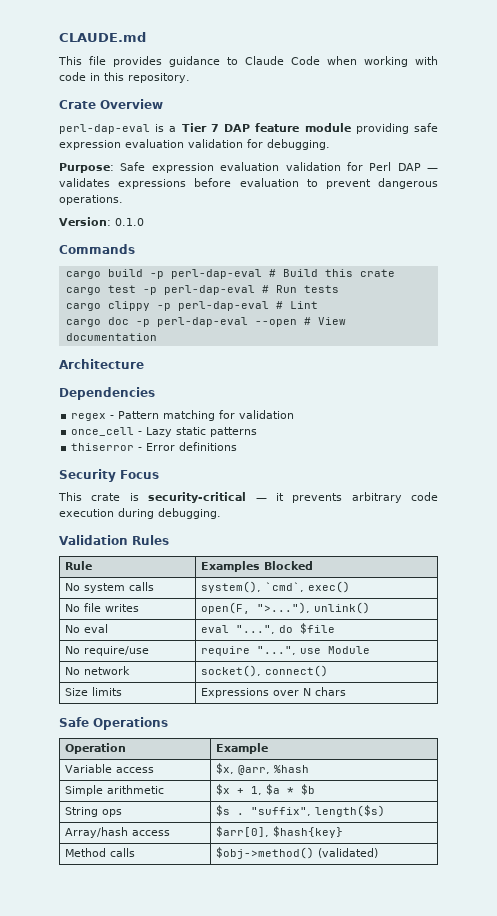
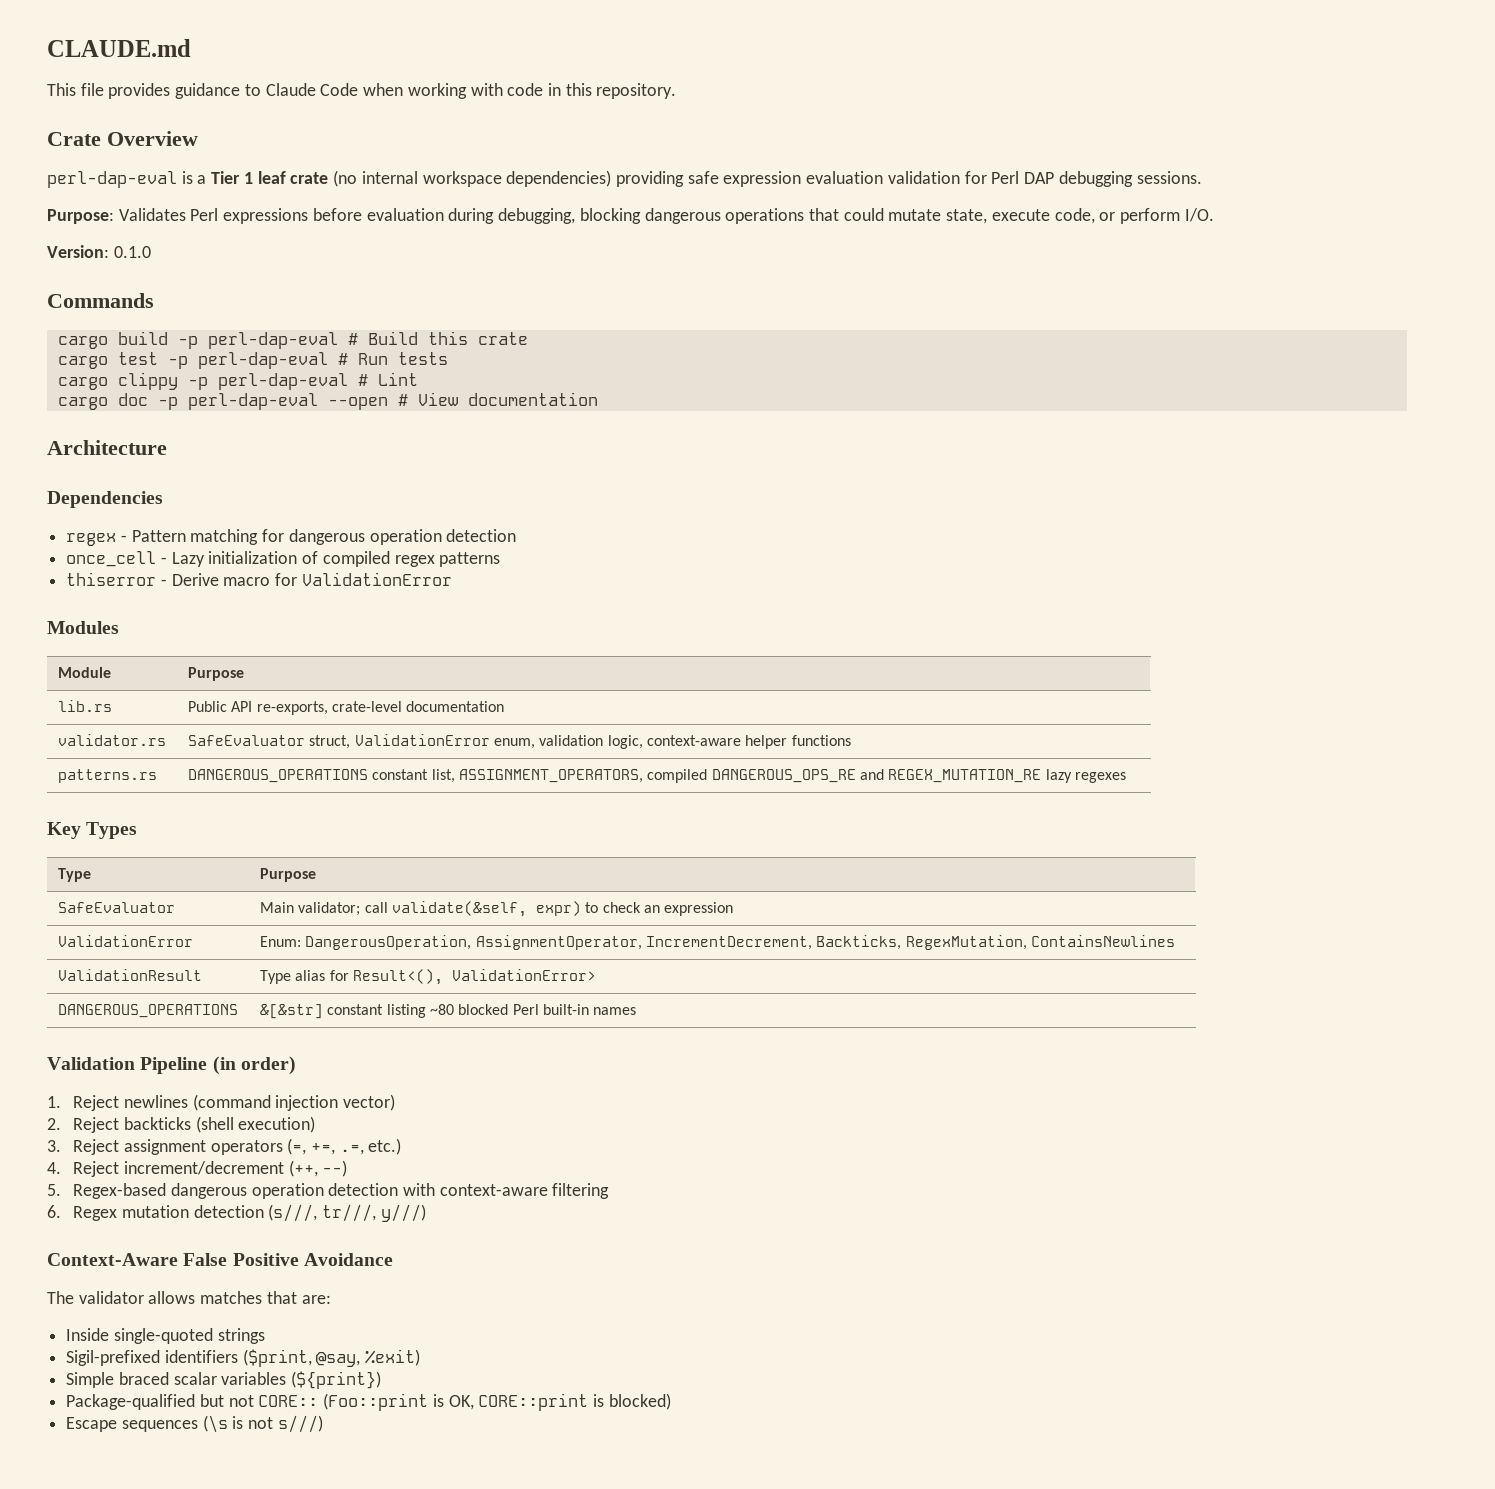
- perl-dap-eval is a Tier 7 DAP feature module providing safe expression evaluation validation for debugging.
- Purpose: Safe expression evaluation validation for Perl DAP — validates expressions before evaluation to prevent dangerous operations.
+ perl-dap-eval is a Tier 1 leaf crate (no internal workspace dependencies) providing safe expression evaluation validation for Perl DAP debugging sessions.
+ Purpose: Validates Perl expressions before evaluation during debugging, blocking dangerous operations that could mutate state, execute code, or perform I/O.
- regex - Pattern matching for validation
+ regex - Pattern matching for dangerous operation detection
- once_cell - Lazy static patterns
+ once_cell - Lazy initialization of compiled regex patterns
- thiserror - Error definitions
- Security Focus
- This crate is security-critical — it prevents arbitrary code execution during debugging.
- Validation Rules
- Rule | Examples Blocked
- No system calls | system(), `cmd`, exec()
- No file writes | open(F, ">..."), unlink()
- No eval | eval "...", do $file
- No require/use | require "...", use Module
- No network | socket(), connect()
- Size limits | Expressions over N chars
- Safe Operations
- Operation | Example
- Variable access | $x, @arr, %hash
- Simple arithmetic | $x + 1, $a * $b
- String ops | $s . "suffix", length($s)
- Array/hash access | $arr[0], $hash{key}
- Method calls | $obj->method() (validated)
+ thiserror - Derive macro for ValidationError
+ Modules
+ Module | Purpose
+ lib.rs | Public API re-exports, crate-level documentation
+ validator.rs | SafeEvaluator struct, ValidationError enum, validation logic, context-aware helper functions
+ patterns.rs | DANGEROUS_OPERATIONS constant list, ASSIGNMENT_OPERATORS, compiled DANGEROUS_OPS_RE and REGEX_MUTATION_RE lazy regexes
+ Key Types
+ Type | Purpose
+ SafeEvaluator | Main validator; call validate(&self, expr) to check an expression
+ ValidationError | Enum: DangerousOperation, AssignmentOperator, IncrementDecrement, Backticks, RegexMutation, ContainsNewlines
+ ValidationResult | Type alias for Result<(), ValidationError>
+ DANGEROUS_OPERATIONS | &[&str] constant listing ~80 blocked Perl built-in names
+ Validation Pipeline (in order)
+ 1. Reject newlines (command injection vector)
+ 2. Reject backticks (shell execution)
+ 3. Reject assignment operators (=, +=, .=, etc.)
+ 4. Reject increment/decrement (++, --)
+ 5. Regex-based dangerous operation detection with context-aware filtering
+ 6. Regex mutation detection (s///, tr///, y///)
+ Context-Aware False Positive Avoidance
+ The validator allows matches that are:
+ Inside single-quoted strings
+ Sigil-prefixed identifiers ($print, @say, %exit)
+ Simple braced scalar variables (${print})
+ Package-qualified but not CORE:: (Foo::print is OK, CORE::print is blocked)
+ Escape sequences (\s is not s///)

